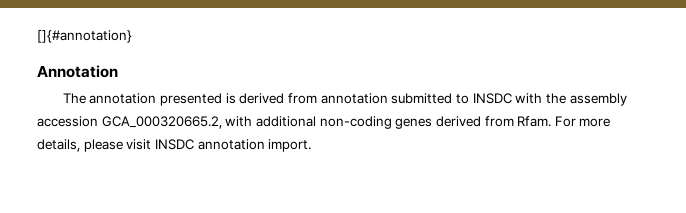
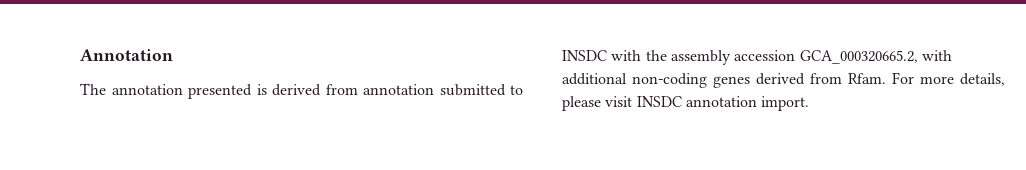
- []{#annotation}

